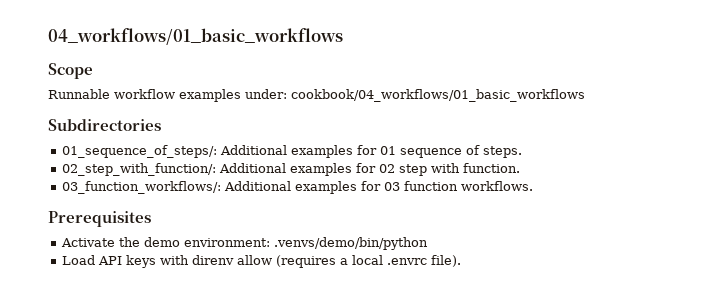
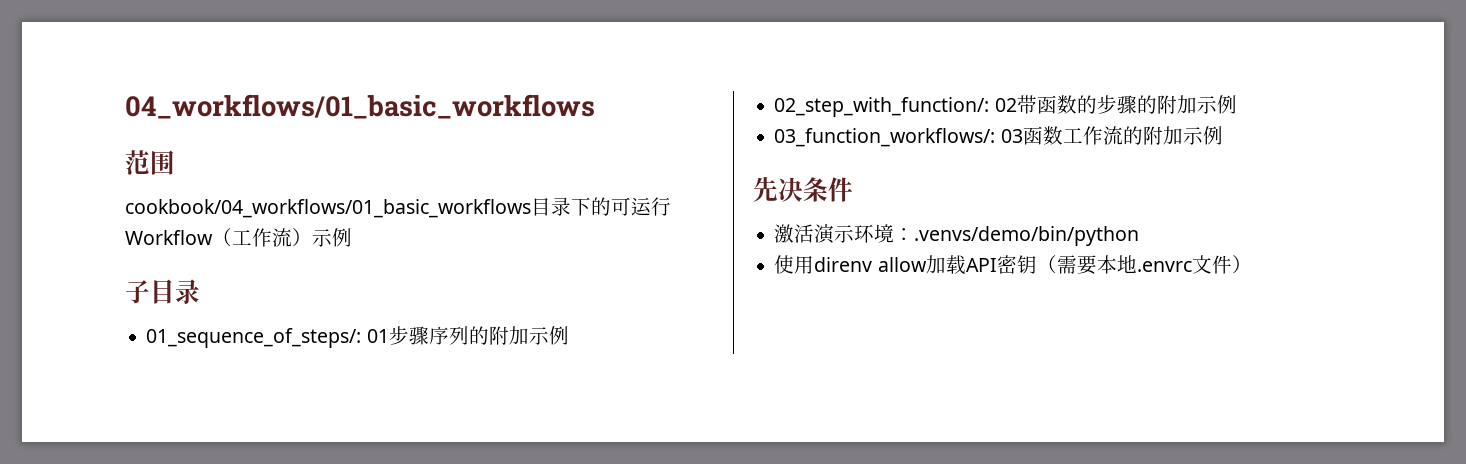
- Scope
- Runnable workflow examples under: cookbook/04_workflows/01_basic_workflows
- Subdirectories
- 01_sequence_of_steps/: Additional examples for 01 sequence of steps.
- 02_step_with_function/: Additional examples for 02 step with function.
- 03_function_workflows/: Additional examples for 03 function workflows.
- Prerequisites
- Activate the demo environment: .venvs/demo/bin/python
- Load API keys with direnv allow (requires a local .envrc file).
+ 范围
+ cookbook/04_workflows/01_basic_workflows目录下的可运行Workflow（工作流）示例
+ 子目录
+ 01_sequence_of_steps/: 01步骤序列的附加示例
+ 02_step_with_function/: 02带函数的步骤的附加示例
+ 03_function_workflows/: 03函数工作流的附加示例
+ 先决条件
+ 激活演示环境：.venvs/demo/bin/python
+ 使用direnv allow加载API密钥（需要本地.envrc文件）

